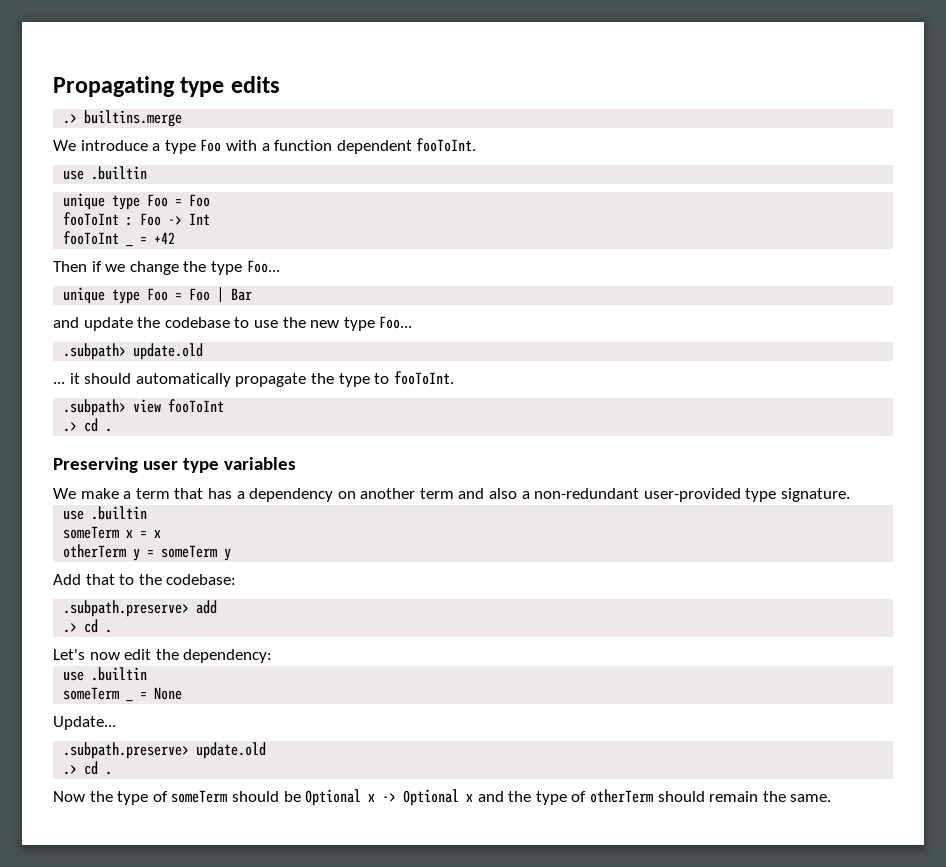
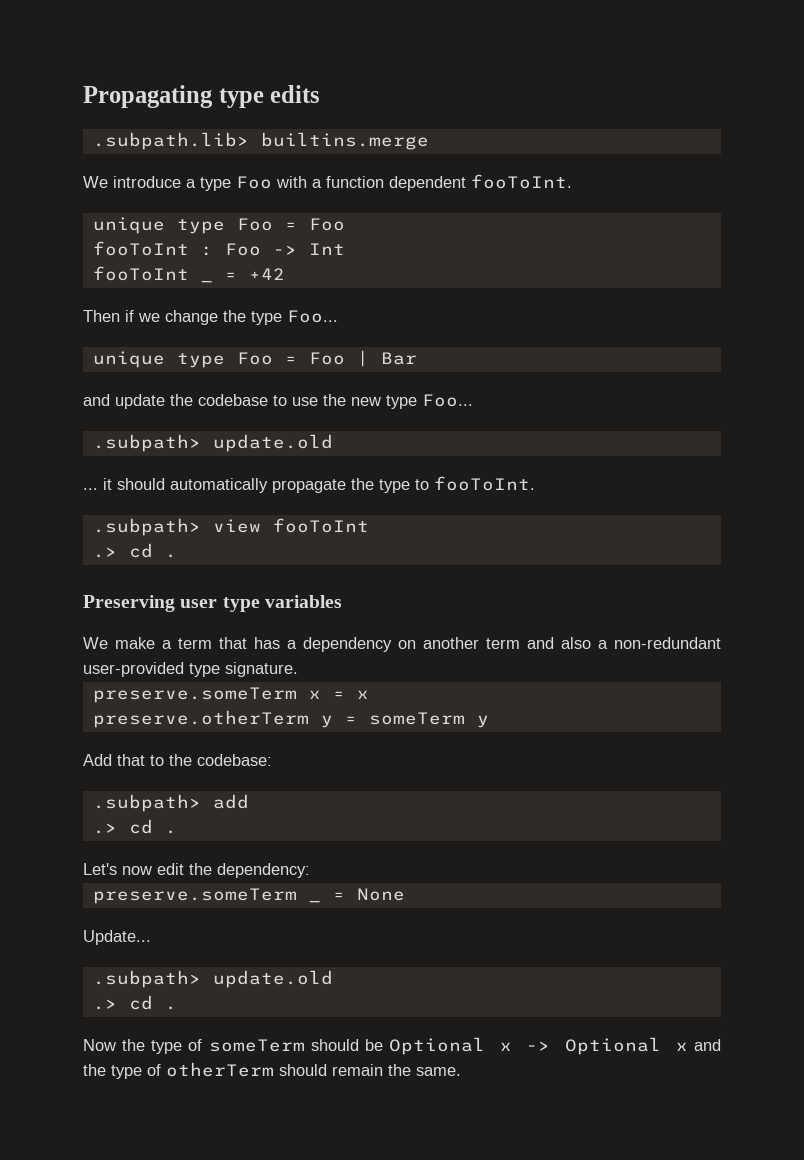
- .> builtins.merge
+ .subpath.lib> builtins.merge
  We introduce a type Foo with a function dependent fooToInt.
- use .builtin
  We make a term that has a dependency on another term and also a non-redundant user-provided type signature.
- use .builtin
- someTerm x = x
+ preserve.someTerm x = x
- otherTerm y = someTerm y
+ preserve.otherTerm y = someTerm y
- .subpath.preserve> add
+ .subpath> add
  Let's now edit the dependency:
- use .builtin
- someTerm _ = None
+ preserve.someTerm _ = None
  Update...
- .subpath.preserve> update.old
+ .subpath> update.old

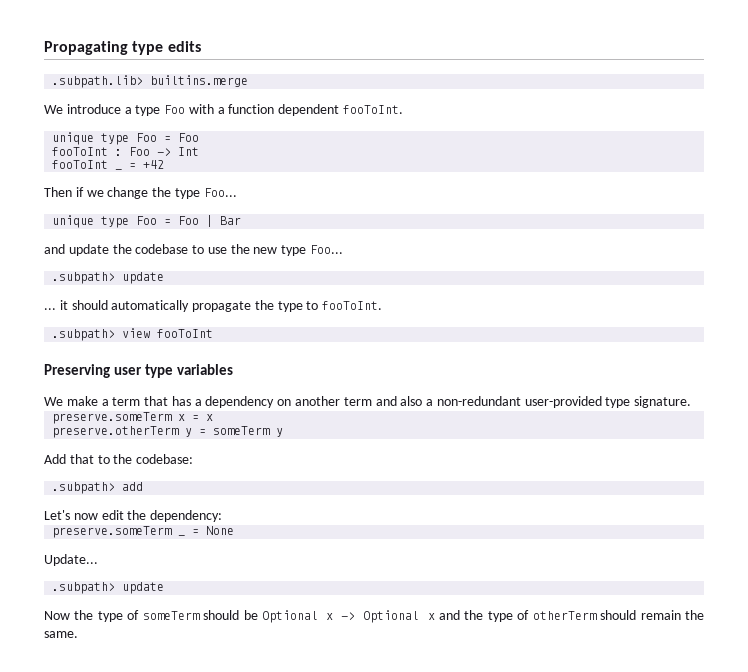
  and update the codebase to use the new type Foo...
- .subpath> update.old
+ .subpath> update
  .subpath> view fooToInt
- .> cd .
  .subpath> add
- .> cd .
  Update...
- .subpath> update.old
- .> cd .
+ .subpath> update

